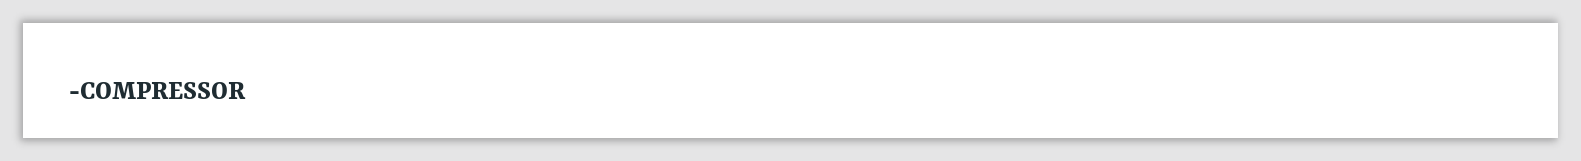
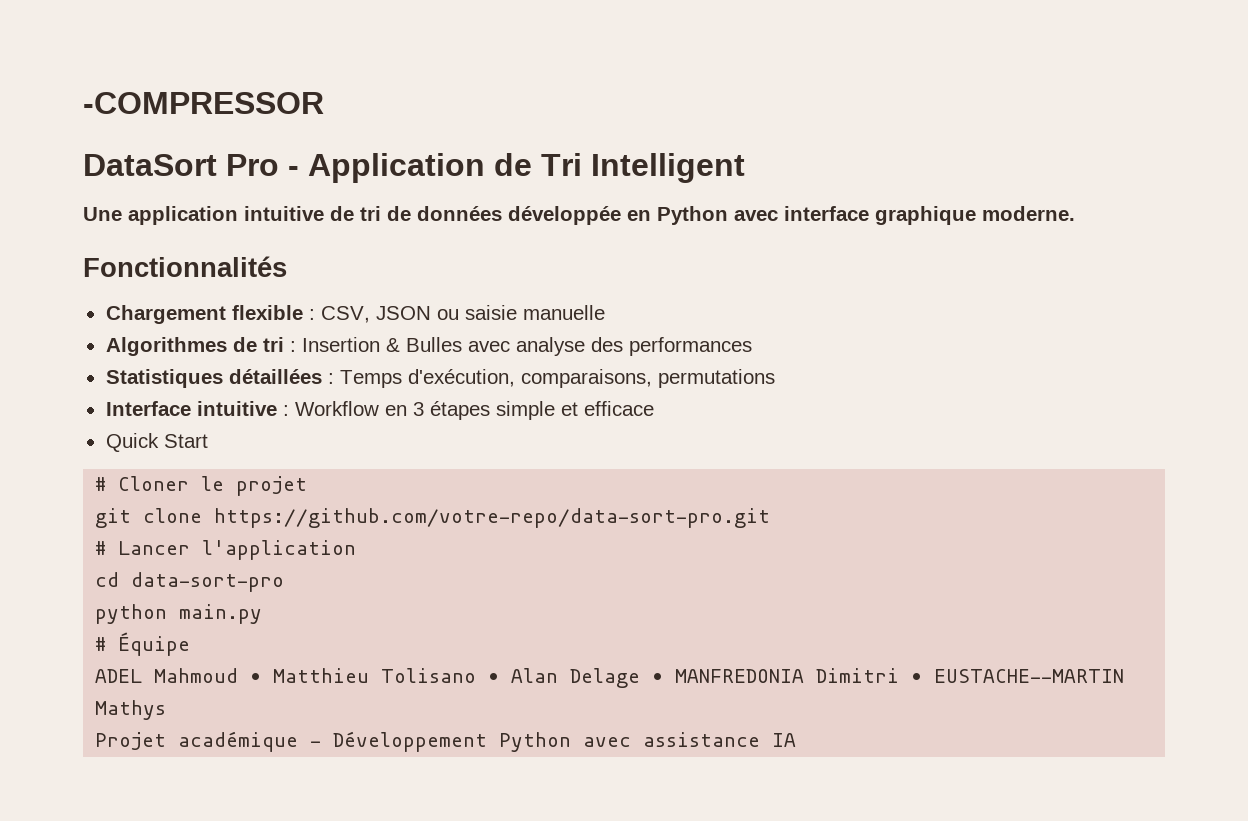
+ DataSort Pro - Application de Tri Intelligent
+ Une application intuitive de tri de données développée en Python avec interface graphique moderne.
+ Fonctionnalités
+ Chargement flexible : CSV, JSON ou saisie manuelle
+ Algorithmes de tri : Insertion & Bulles avec analyse des performances
+ Statistiques détaillées : Temps d'exécution, comparaisons, permutations
+ Interface intuitive : Workflow en 3 étapes simple et efficace
+ Quick Start
+ # Cloner le projet
+ git clone https://github.com/votre-repo/data-sort-pro.git
+ # Lancer l'application
+ cd data-sort-pro
+ python main.py
+ # Équipe
+ ADEL Mahmoud • Matthieu Tolisano • Alan Delage • MANFREDONIA Dimitri • EUSTACHE--MARTIN Mathys
+ Projet académique - Développement Python avec assistance IA

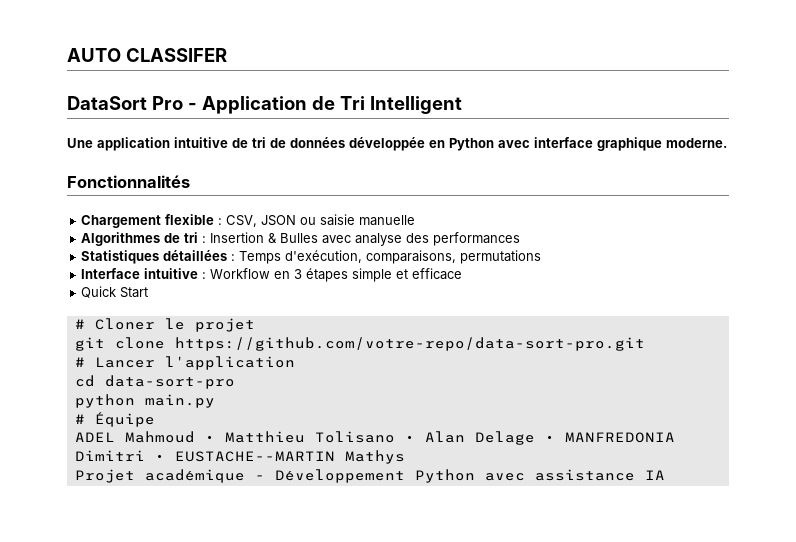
- -COMPRESSOR
+ AUTO CLASSIFER

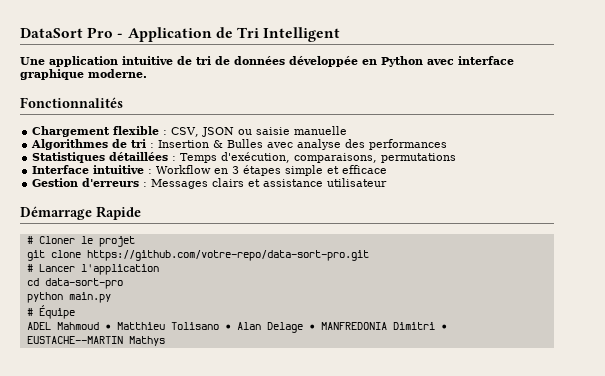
- AUTO CLASSIFER
- Quick Start
+ Gestion d'erreurs : Messages clairs et assistance utilisateur
+ Démarrage Rapide
- Projet académique - Développement Python avec assistance IA

